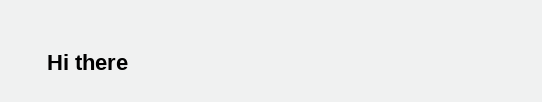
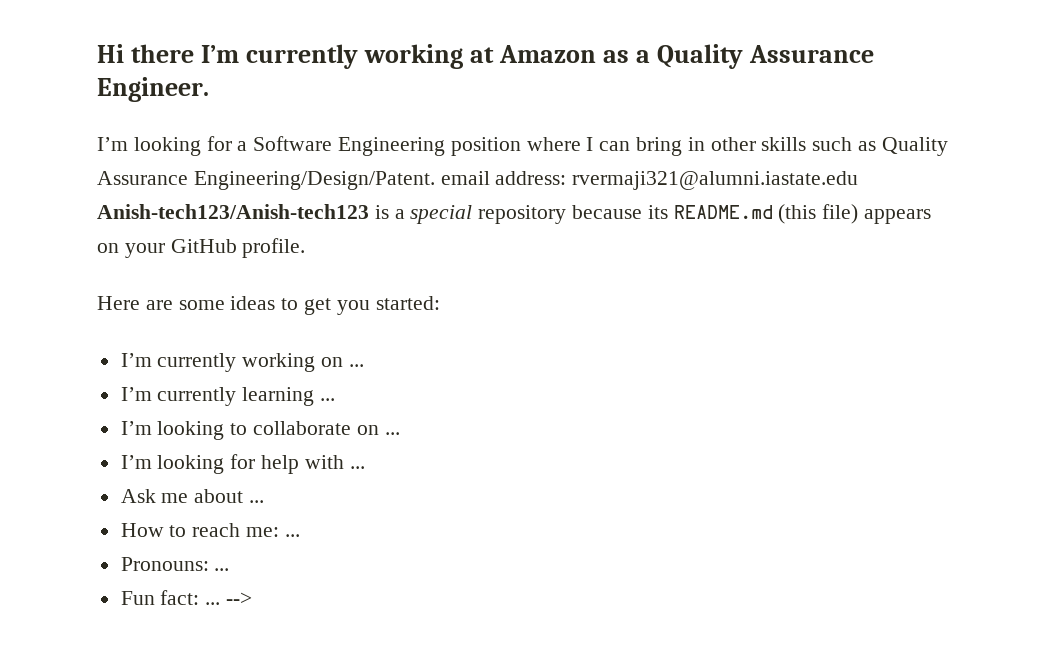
- Hi there
+ Hi there I’m currently working at Amazon as a Quality Assurance Engineer.
+ I’m looking for a Software Engineering position where I can bring in other skills such as Quality Assurance Engineering/Design/Patent. email address: rvermaji321@alumni.iastate.edu Anish-tech123/Anish-tech123 is a special repository because its README.md (this file) appears on your GitHub profile.
+ Here are some ideas to get you started:
+ I’m currently working on ...
+ I’m currently learning ...
+ I’m looking to collaborate on ...
+ I’m looking for help with ...
+ Ask me about ...
+ How to reach me: ...
+ Pronouns: ...
+ Fun fact: ... -->

